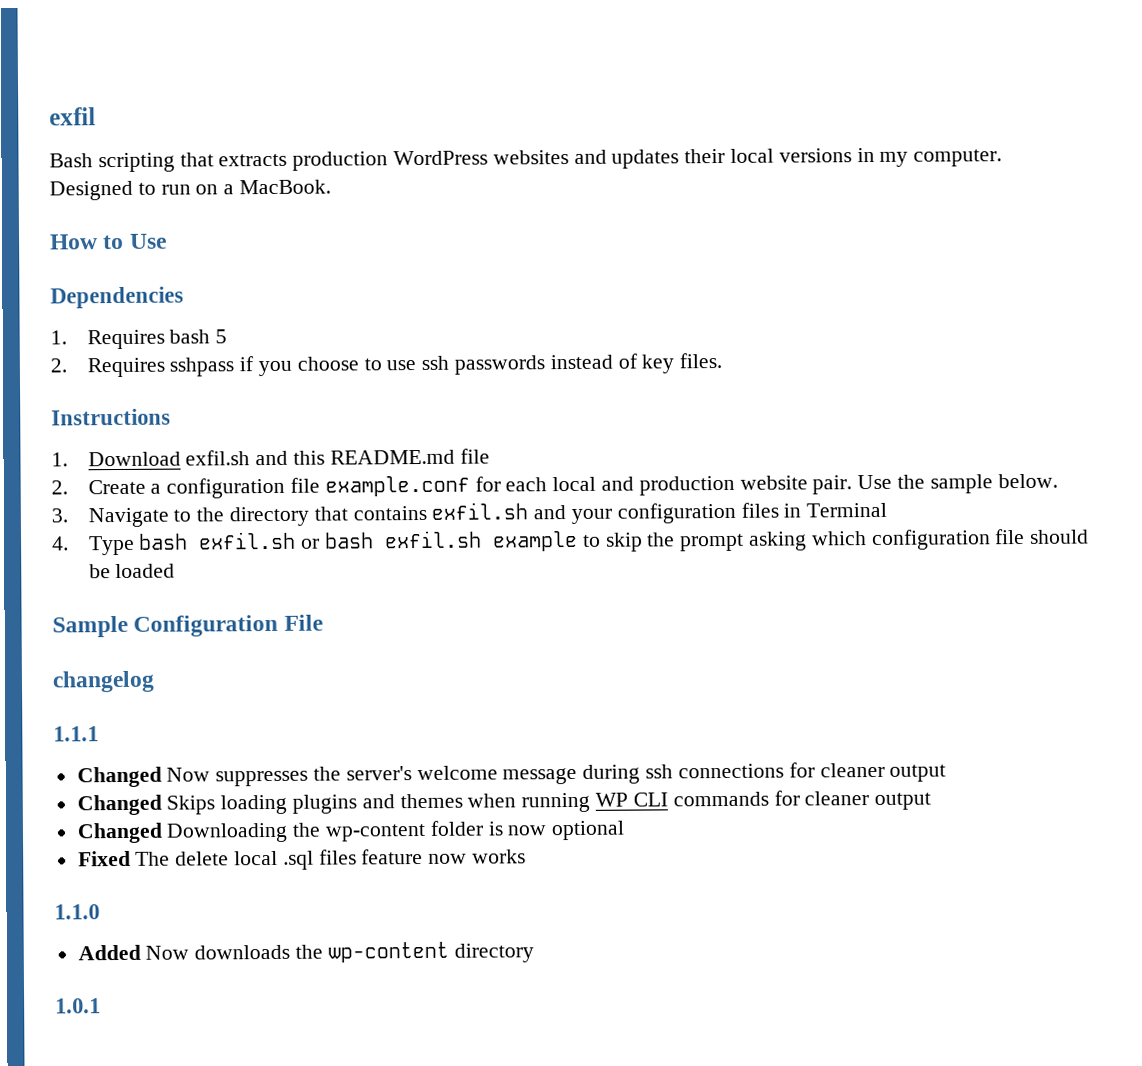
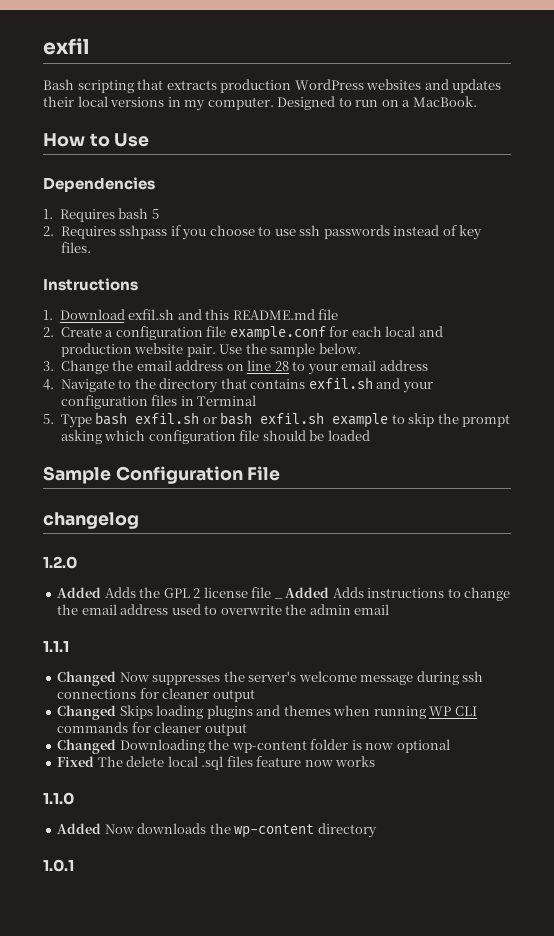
- 3. Navigate to the directory that contains exfil.sh and your configuration files in Terminal
+ 3. Change the email address on line 28 to your email address
+ 4. Navigate to the directory that contains exfil.sh and your configuration files in Terminal
- 4. Type bash exfil.sh or bash exfil.sh example to skip the prompt asking which configuration file should be loaded
+ 5. Type bash exfil.sh or bash exfil.sh example to skip the prompt asking which configuration file should be loaded
+ 1.2.0
+ Added Adds the GPL 2 license file _ Added Adds instructions to change the email address used to overwrite the admin email

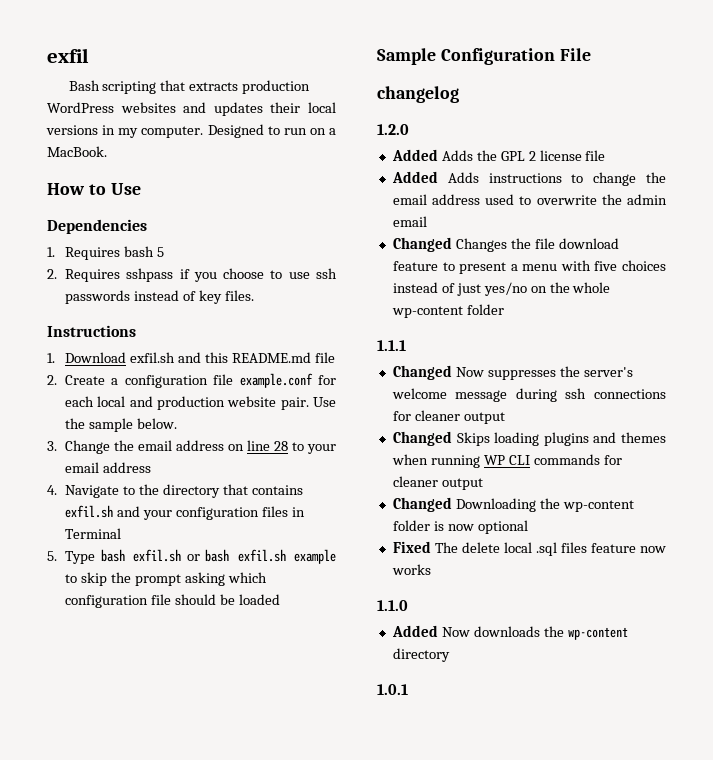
- Added Adds the GPL 2 license file _ Added Adds instructions to change the email address used to overwrite the admin email
+ Added Adds the GPL 2 license file
+ Added Adds instructions to change the email address used to overwrite the admin email
+ Changed Changes the file download feature to present a menu with five choices instead of just yes/no on the whole wp-content folder

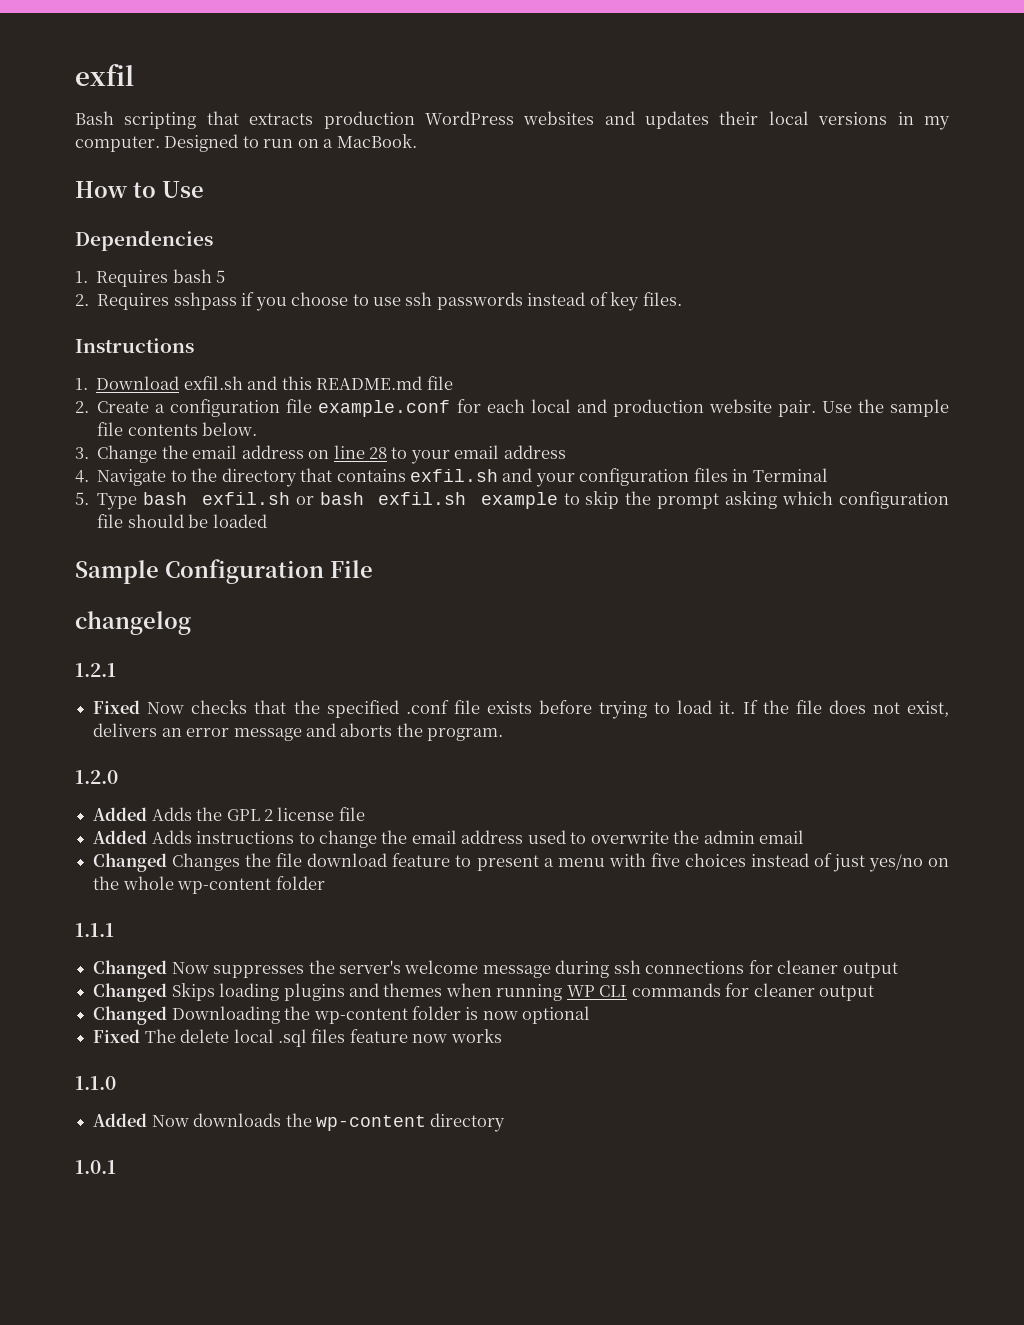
- Use the sample below.
+ Use the sample file contents below.
+ 1.2.1
+ Fixed Now checks that the specified .conf file exists before trying to load it. If the file does not exist, delivers an error message and aborts the program.

